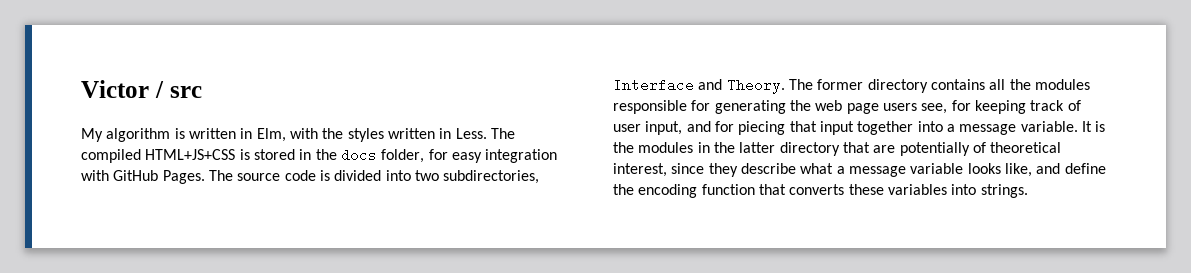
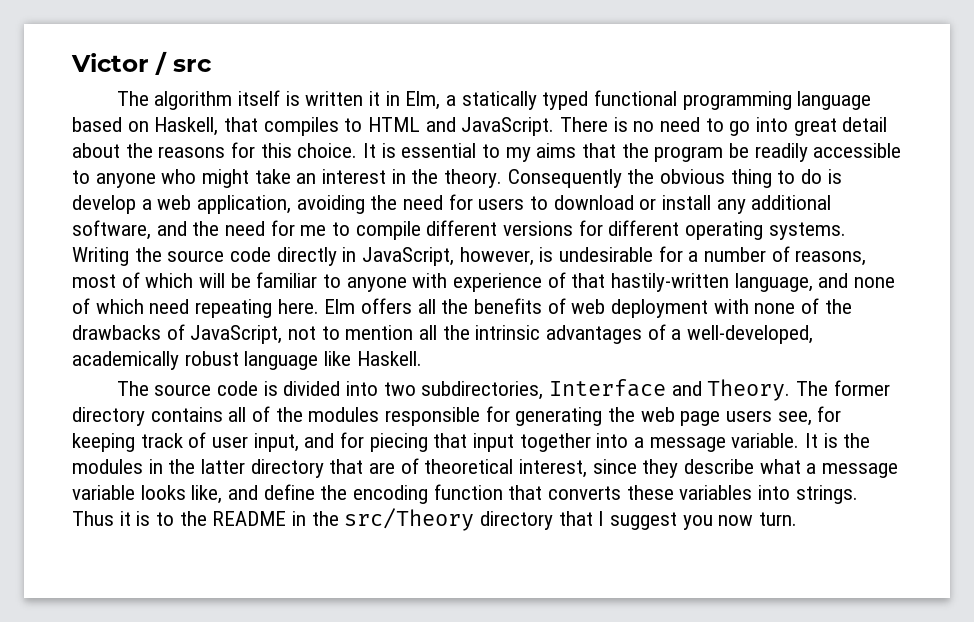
- My algorithm is written in Elm, with the styles written in Less. The compiled HTML+JS+CSS is stored in the docs folder, for easy integration with GitHub Pages. The source code is divided into two subdirectories, Interface and Theory.
+ The algorithm itself is written it in Elm, a statically typed functional programming language based on Haskell, that compiles to HTML and JavaScript. There is no need to go into great detail about the reasons for this choice. It is essential to my aims that the program be readily accessible to anyone who might take an interest in the theory. Consequently the obvious thing to do is develop a web application, avoiding the need for users to download or install any additional software, and the need for me to compile different versions for different operating systems. Writing the source code directly in JavaScript, however, is undesirable for a number of reasons, most of which will be familiar to anyone with experience of that hastily-written language, and none of which need repeating here. Elm offers all the benefits of web deployment with none of the drawbacks of JavaScript, not to mention all the intrinsic advantages of a well-developed, academically robust language like Haskell.
+ The source code is divided into two subdirectories, Interface and Theory.
- The former directory contains all the modules responsible for generating the web page users see, for keeping track of user input, and for piecing that input together into a message variable.
+ The former directory contains all of the modules responsible for generating the web page users see, for keeping track of user input, and for piecing that input together into a message variable.
- It is the modules in the latter directory that are potentially of theoretical interest, since they describe what a message variable looks like, and define the encoding function that converts these variables into strings.
+ It is the modules in the latter directory that are of theoretical interest, since they describe what a message variable looks like, and define the encoding function that converts these variables into strings.
+ Thus it is to the README in the src/Theory directory that I suggest you now turn.

